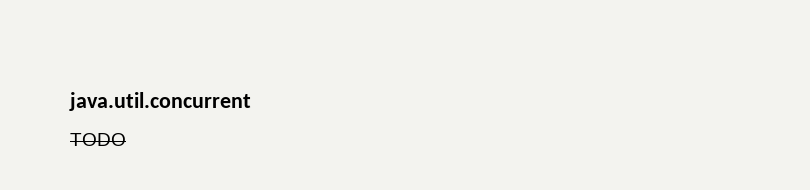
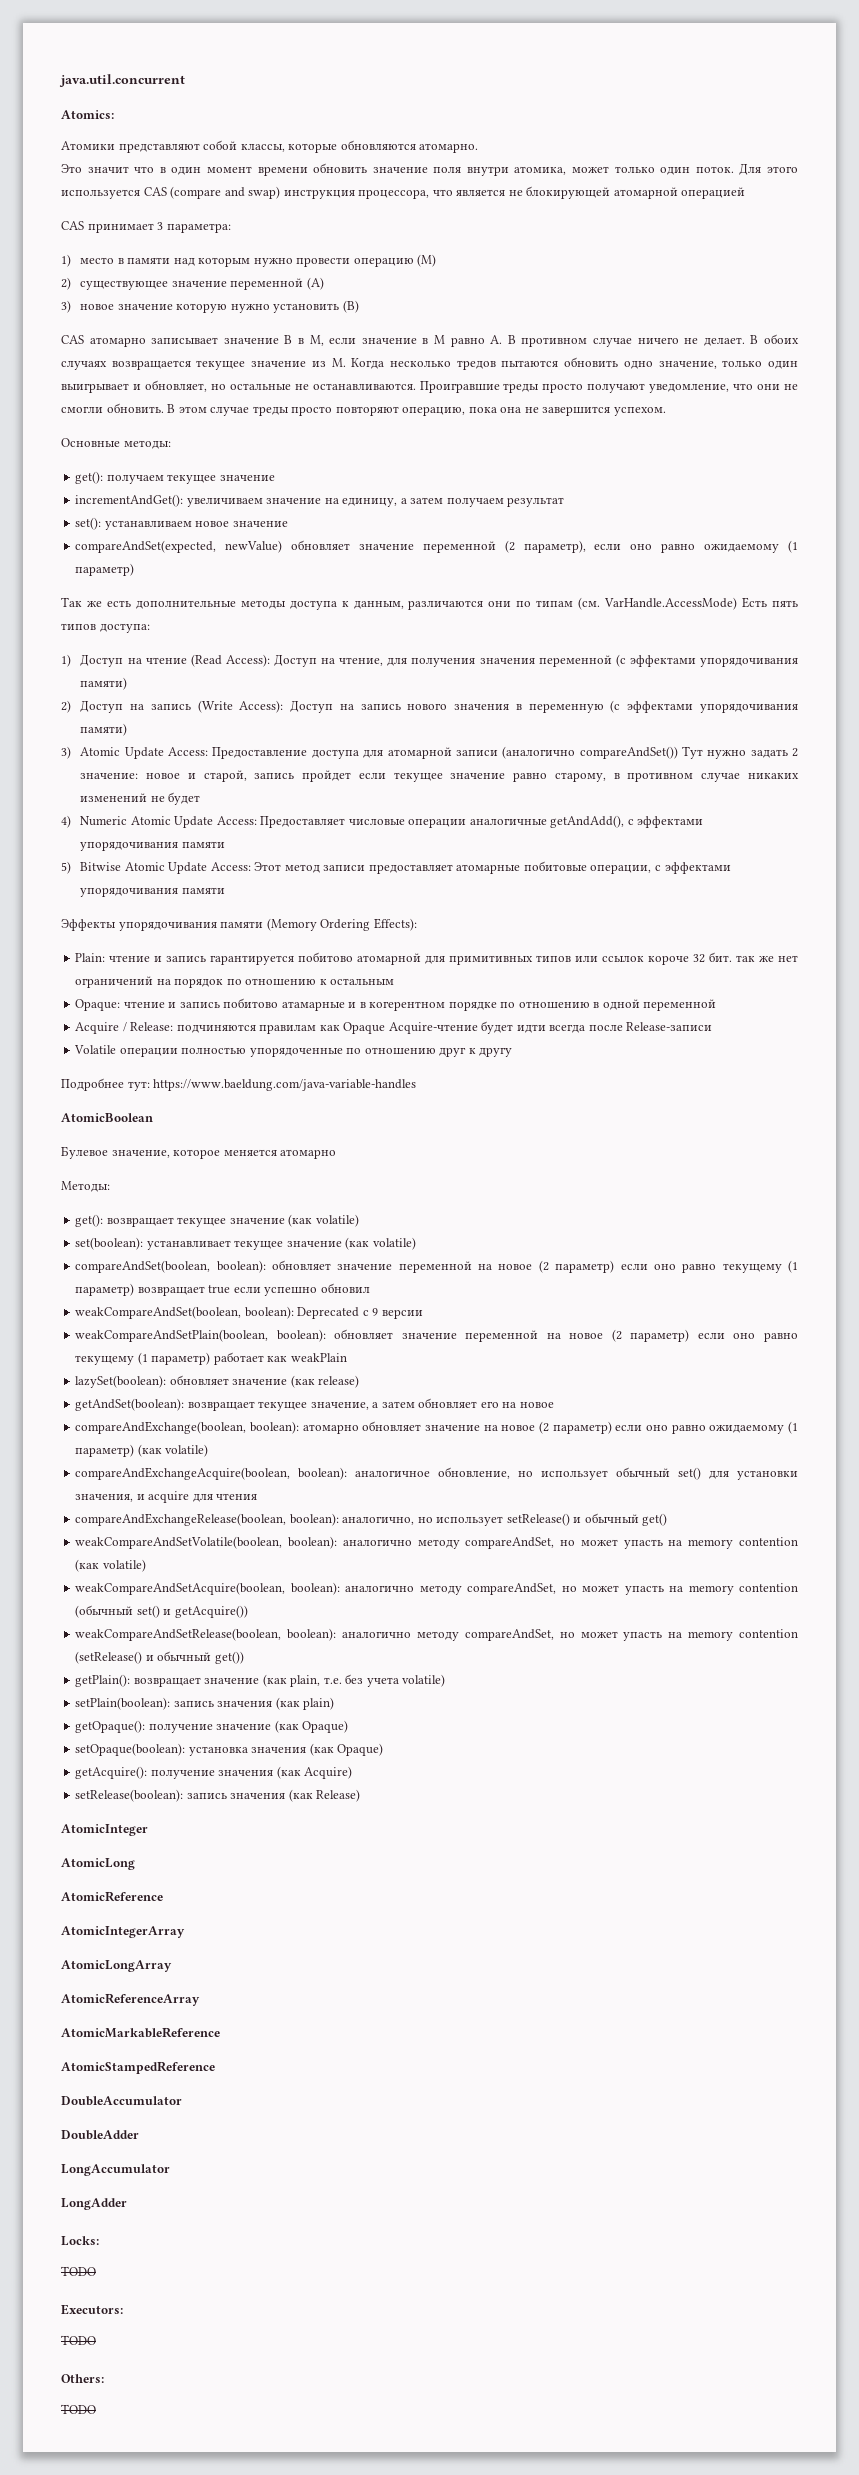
+ Atomics:
+ Атомики представляют собой классы, которые обновляются атомарно.
+ Это значит что в один момент времени обновить значение поля внутри атомика, может только один поток. Для этого используется CAS (compare and swap) инструкция процессора, что является не блокирующей атомарной операцией
+ CAS принимает 3 параметра:
+ 1) место в памяти над которым нужно провести операцию (M)
+ 2) существующее значение переменной (A)
+ 3) новое значение которую нужно установить (B)
+ CAS атомарно записывает значение B в M, если значение в M равно A. В противном случае ничего не делает. В обоих случаях возвращается текущее значение из M. Когда несколько тредов пытаются обновить одно значение, только один выигрывает и обновляет, но остальные не останавливаются. Проигравшие треды просто получают уведомление, что они не смогли обновить. В этом случае треды просто повторяют операцию, пока она не завершится успехом.
+ Основные методы:
+ get(): получаем текущее значение
+ incrementAndGet(): увеличиваем значение на единицу, а затем получаем результат
+ set(): устанавливаем новое значение
+ compareAndSet(expected, newValue) обновляет значение переменной (2 параметр), если оно равно ожидаемому (1 параметр)
+ Так же есть дополнительные методы доступа к данным, различаются они по типам (см. VarHandle.AccessMode) Есть пять типов доступа:
+ 1) Доступ на чтение (Read Access): Доступ на чтение, для получения значения переменной (с эффектами упорядочивания памяти)
+ 2) Доступ на запись (Write Access): Доступ на запись нового значения в переменную (с эффектами упорядочивания памяти)
+ 3) Atomic Update Access: Предоставление доступа для атомарной записи (аналогично compareAndSet()) Тут нужно задать 2 значение: новое и старой, запись пройдет если текущее значение равно старому, в противном случае никаких изменений не будет
+ 4) Numeric Atomic Update Access: Предоставляет числовые операции аналогичные getAndAdd(), с эффектами упорядочивания памяти
+ 5) Bitwise Atomic Update Access: Этот метод записи предоставляет атомарные побитовые операции, с эффектами упорядочивания памяти
+ Эффекты упорядочивания памяти (Memory Ordering Effects):
+ Plain: чтение и запись гарантируется побитово атомарной для примитивных типов или ссылок короче 32 бит. так же нет ограничений на порядок по отношению к остальным
+ Opaque: чтение и запись побитово атамарные и в когерентном порядке по отношению в одной переменной
+ Acquire / Release: подчиняются правилам как Opaque Acquire-чтение будет идти всегда после Release-записи
+ Volatile операции полностью упорядоченные по отношению друг к другу
+ Подробнее тут: https://www.baeldung.com/java-variable-handles
+ AtomicBoolean
+ Булевое значение, которое меняется атомарно
+ Методы:
+ get(): возвращает текущее значение (как volatile)
+ set(boolean): устанавливает текущее значение (как volatile)
+ compareAndSet(boolean, boolean): обновляет значение переменной на новое (2 параметр) если оно равно текущему (1 параметр) возвращает true если успешно обновил
+ weakCompareAndSet(boolean, boolean): Deprecated с 9 версии
+ weakCompareAndSetPlain(boolean, boolean): обновляет значение переменной на новое (2 параметр) если оно равно текущему (1 параметр) работает как weakPlain
+ lazySet(boolean): обновляет значение (как release)
+ getAndSet(boolean): возвращает текущее значение, а затем обновляет его на новое
+ compareAndExchange(boolean, boolean): атомарно обновляет значение на новое (2 параметр) если оно равно ожидаемому (1 параметр) (как volatile)
+ compareAndExchangeAcquire(boolean, boolean): аналогичное обновление, но использует обычный set() для установки значения, и acquire для чтения
+ compareAndExchangeRelease(boolean, boolean): аналогично, но использует setRelease() и обычный get()
+ weakCompareAndSetVolatile(boolean, boolean): аналогично методу compareAndSet, но может упасть на memory contention (как volatile)
+ weakCompareAndSetAcquire(boolean, boolean): аналогично методу compareAndSet, но может упасть на memory contention (обычный set() и getAcquire())
+ weakCompareAndSetRelease(boolean, boolean): аналогично методу compareAndSet, но может упасть на memory contention (setRelease() и обычный get())
+ getPlain(): возвращает значение (как plain, т.е. без учета volatile)
+ setPlain(boolean): запись значения (как plain)
+ getOpaque(): получение значение (как Opaque)
+ setOpaque(boolean): установка значения (как Opaque)
+ getAcquire(): получение значения (как Acquire)
+ setRelease(boolean): запись значения (как Release)
+ AtomicInteger
+ AtomicLong
+ AtomicReference
+ AtomicIntegerArray
+ AtomicLongArray
+ AtomicReferenceArray
+ AtomicMarkableReference
+ AtomicStampedReference
+ DoubleAccumulator
+ DoubleAdder
+ LongAccumulator
+ LongAdder
+ Locks:
+ TODO
+ Executors:
+ TODO
+ Others:

